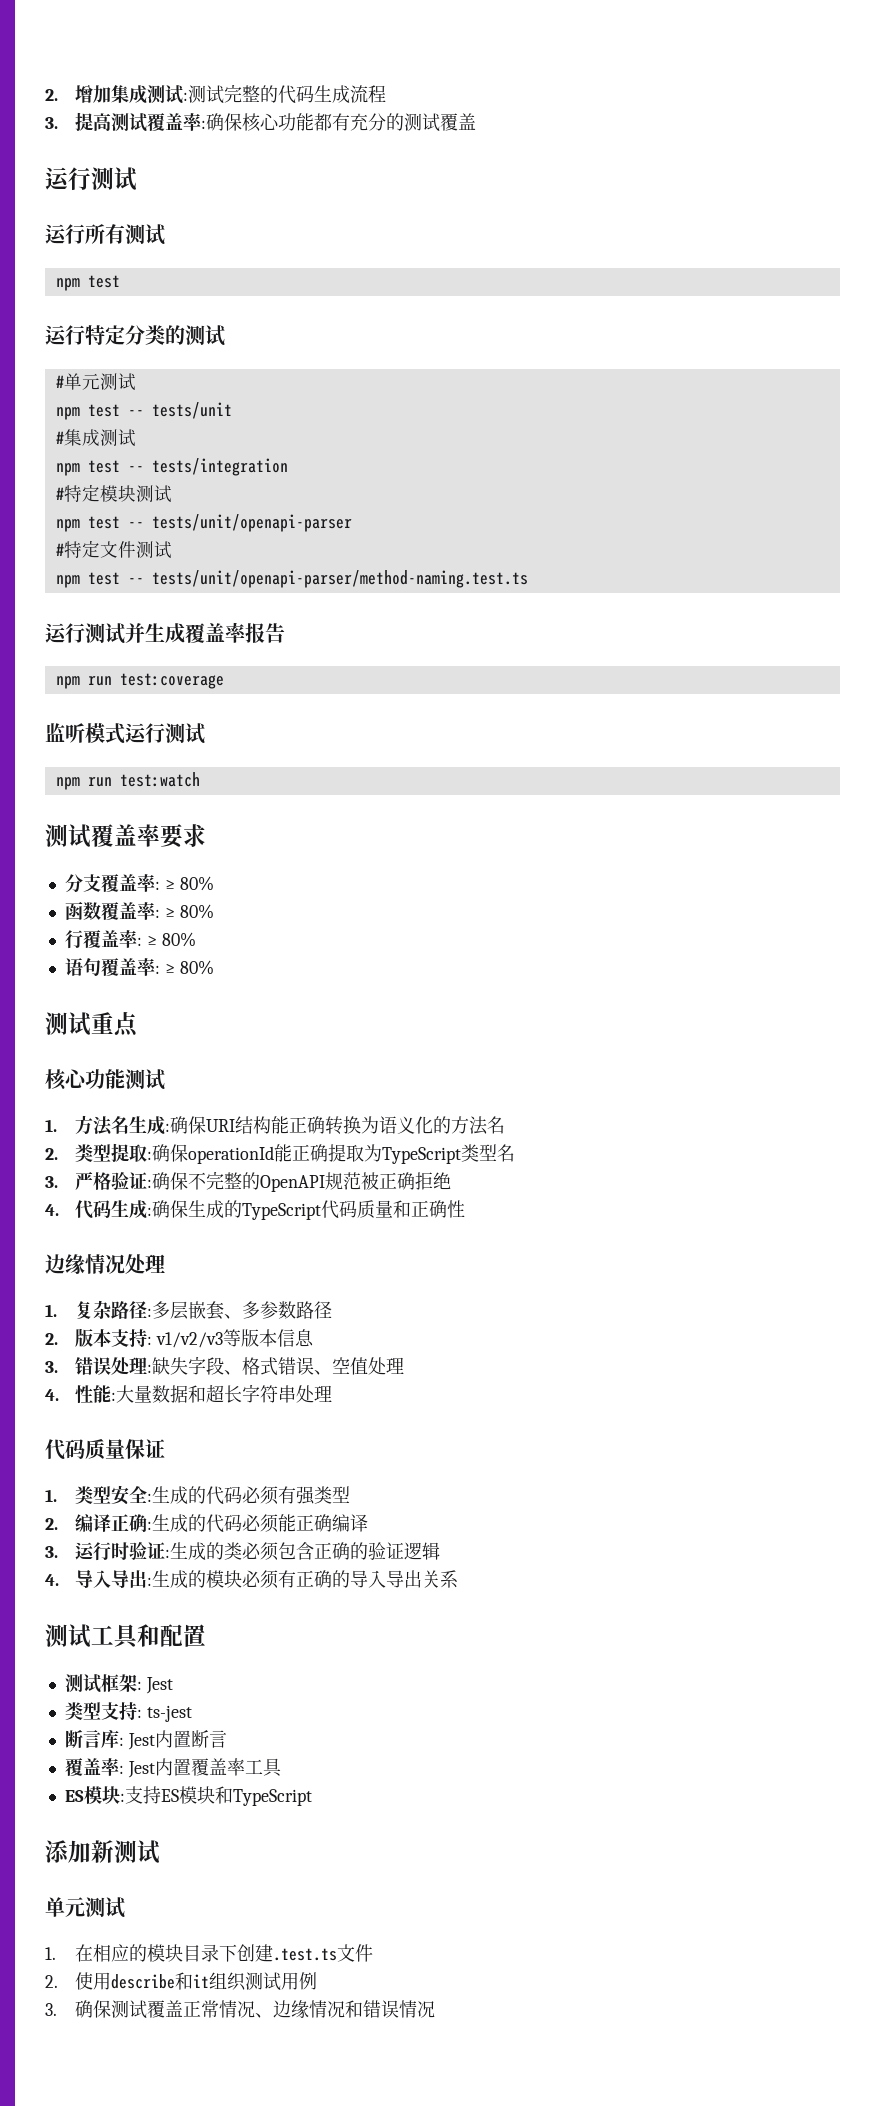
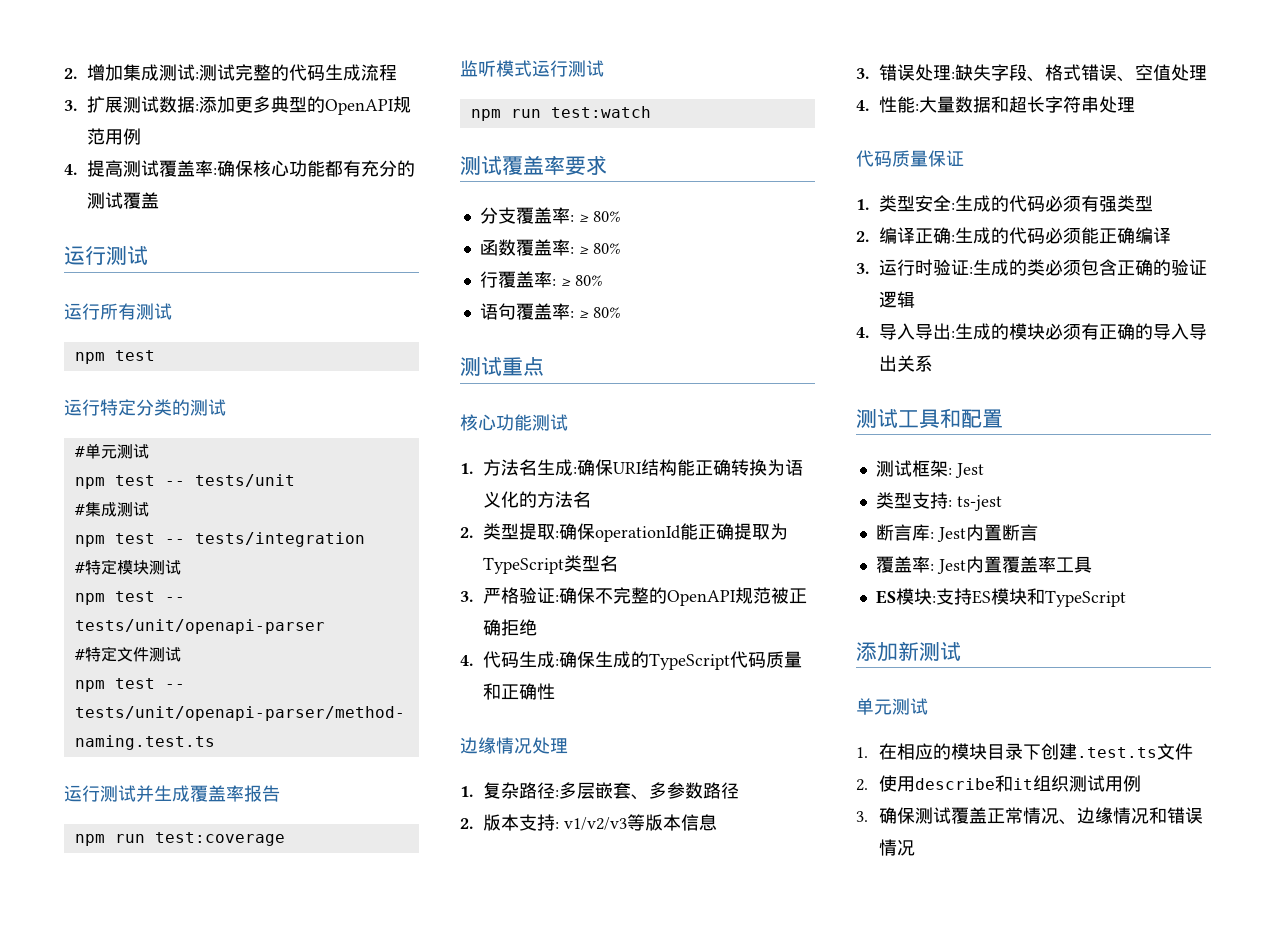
- 3.提高测试覆盖率:确保核心功能都有充分的测试覆盖
+ 3.扩展测试数据:添加更多典型的OpenAPI规范用例
+ 4.提高测试覆盖率:确保核心功能都有充分的测试覆盖

